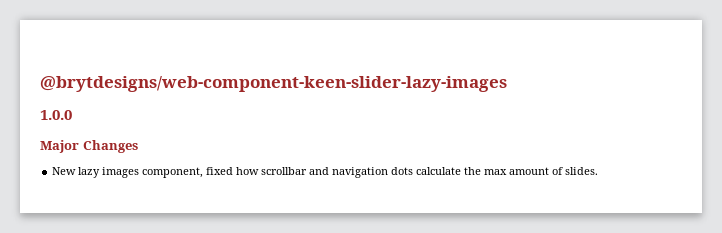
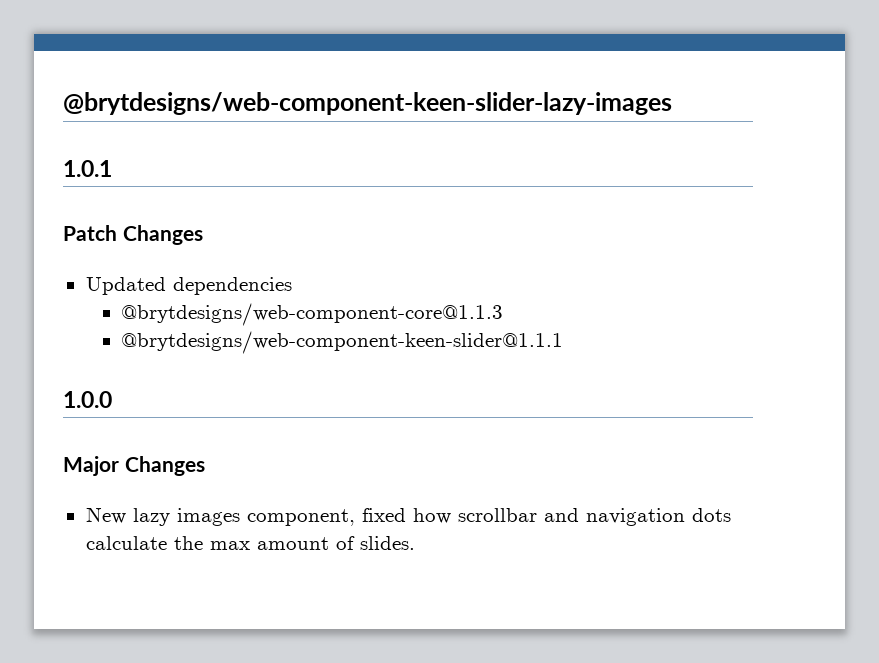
+ 1.0.1
+ Patch Changes
+ Updated dependencies
+ @brytdesigns/web-component-core@1.1.3
+ @brytdesigns/web-component-keen-slider@1.1.1

